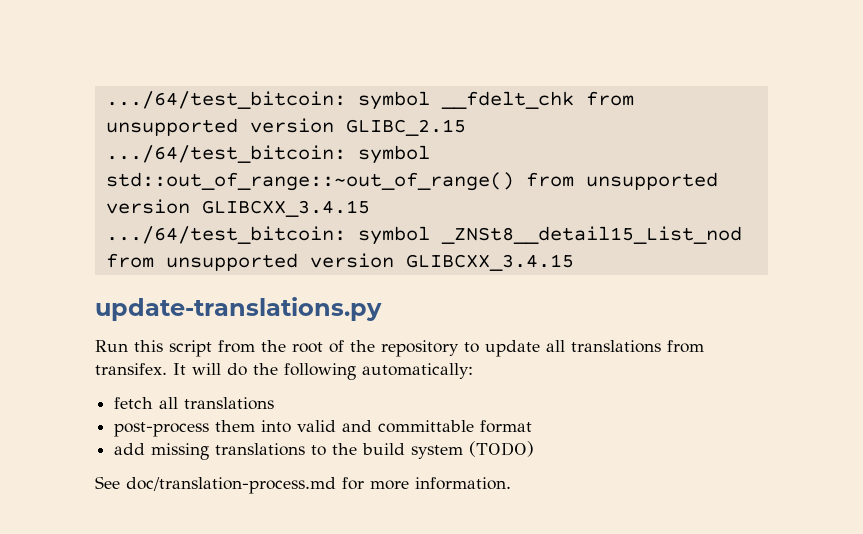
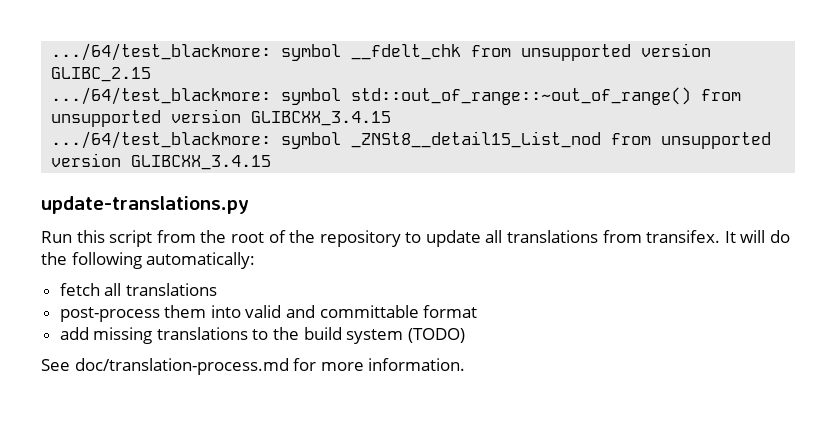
- .../64/test_bitcoin: symbol __fdelt_chk from unsupported version GLIBC_2.15
+ .../64/test_blackmore: symbol __fdelt_chk from unsupported version GLIBC_2.15
- .../64/test_bitcoin: symbol std::out_of_range::~out_of_range() from unsupported version GLIBCXX_3.4.15
+ .../64/test_blackmore: symbol std::out_of_range::~out_of_range() from unsupported version GLIBCXX_3.4.15
- .../64/test_bitcoin: symbol _ZNSt8__detail15_List_nod from unsupported version GLIBCXX_3.4.15
+ .../64/test_blackmore: symbol _ZNSt8__detail15_List_nod from unsupported version GLIBCXX_3.4.15

